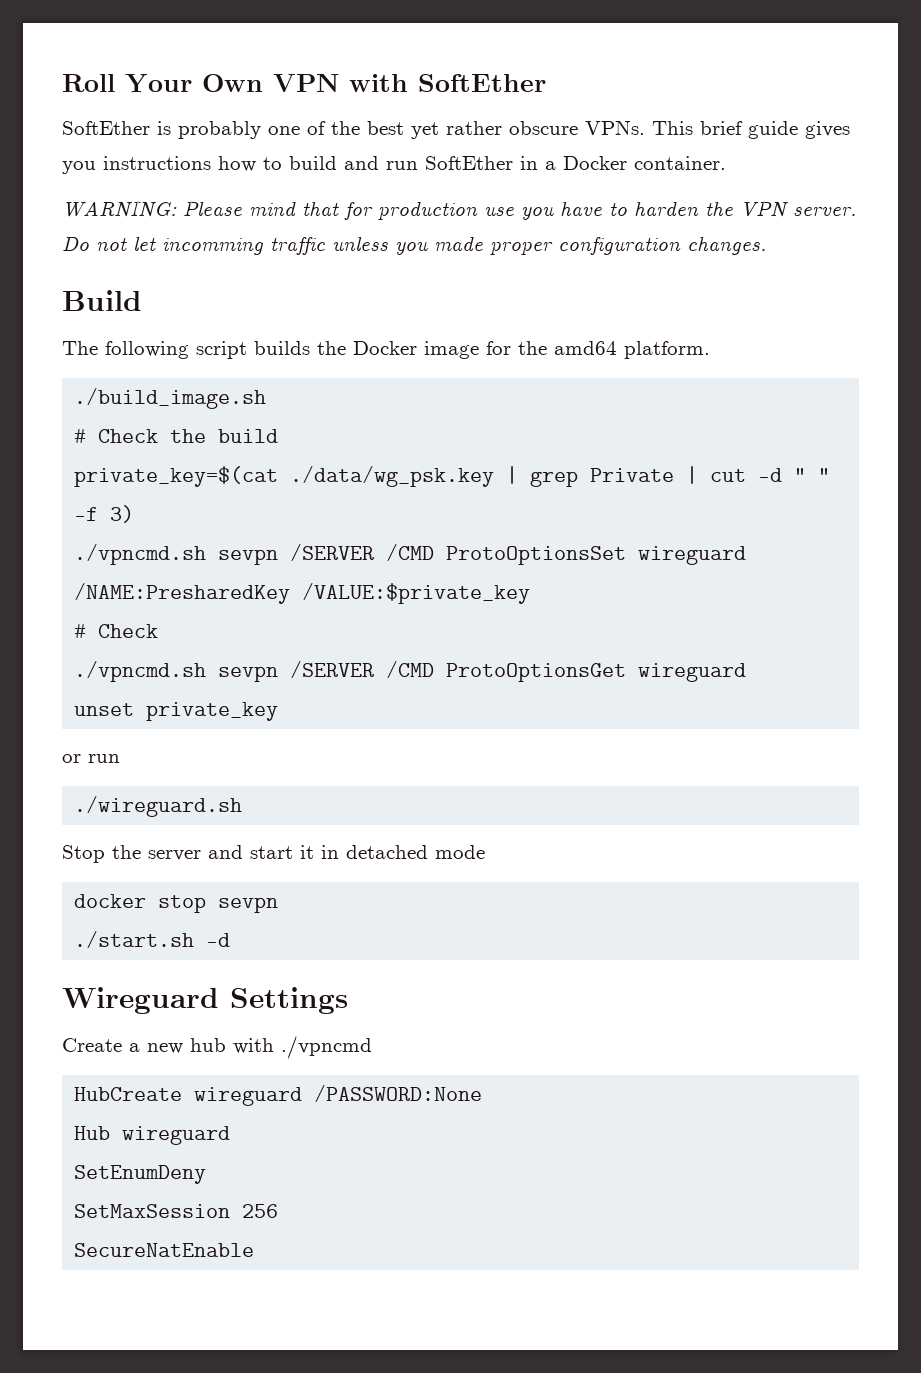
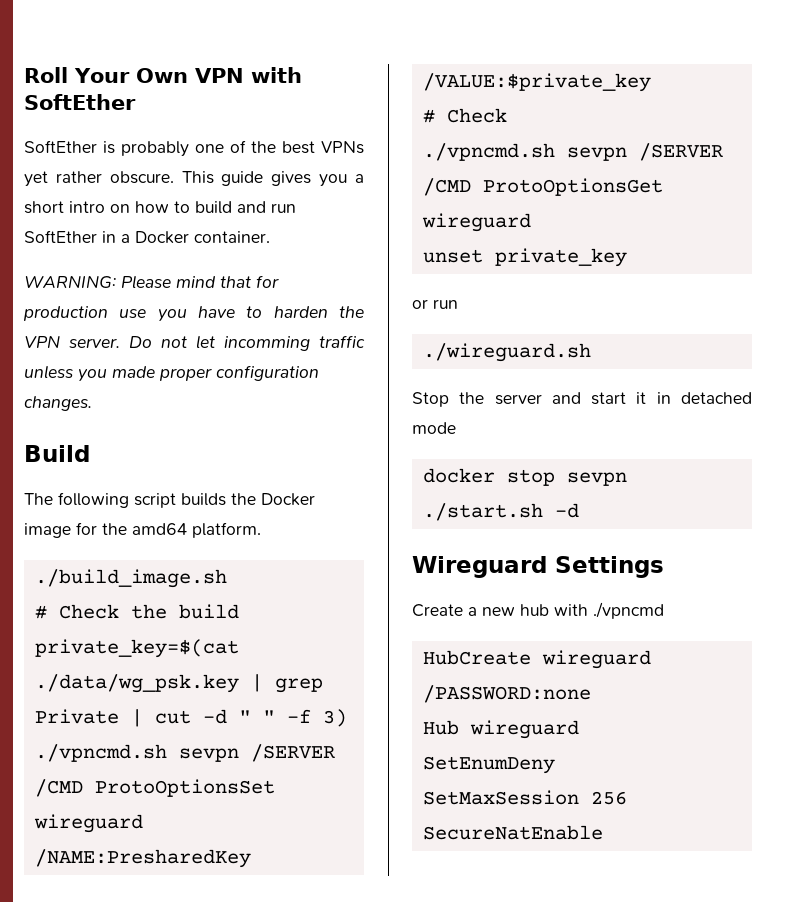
- SoftEther is probably one of the best yet rather obscure VPNs. This brief guide gives you instructions how to build and run SoftEther in a Docker container.
+ SoftEther is probably one of the best VPNs yet rather obscure. This guide gives you a short intro on how to build and run SoftEther in a Docker container.
- HubCreate wireguard /PASSWORD:None
+ HubCreate wireguard /PASSWORD:none

